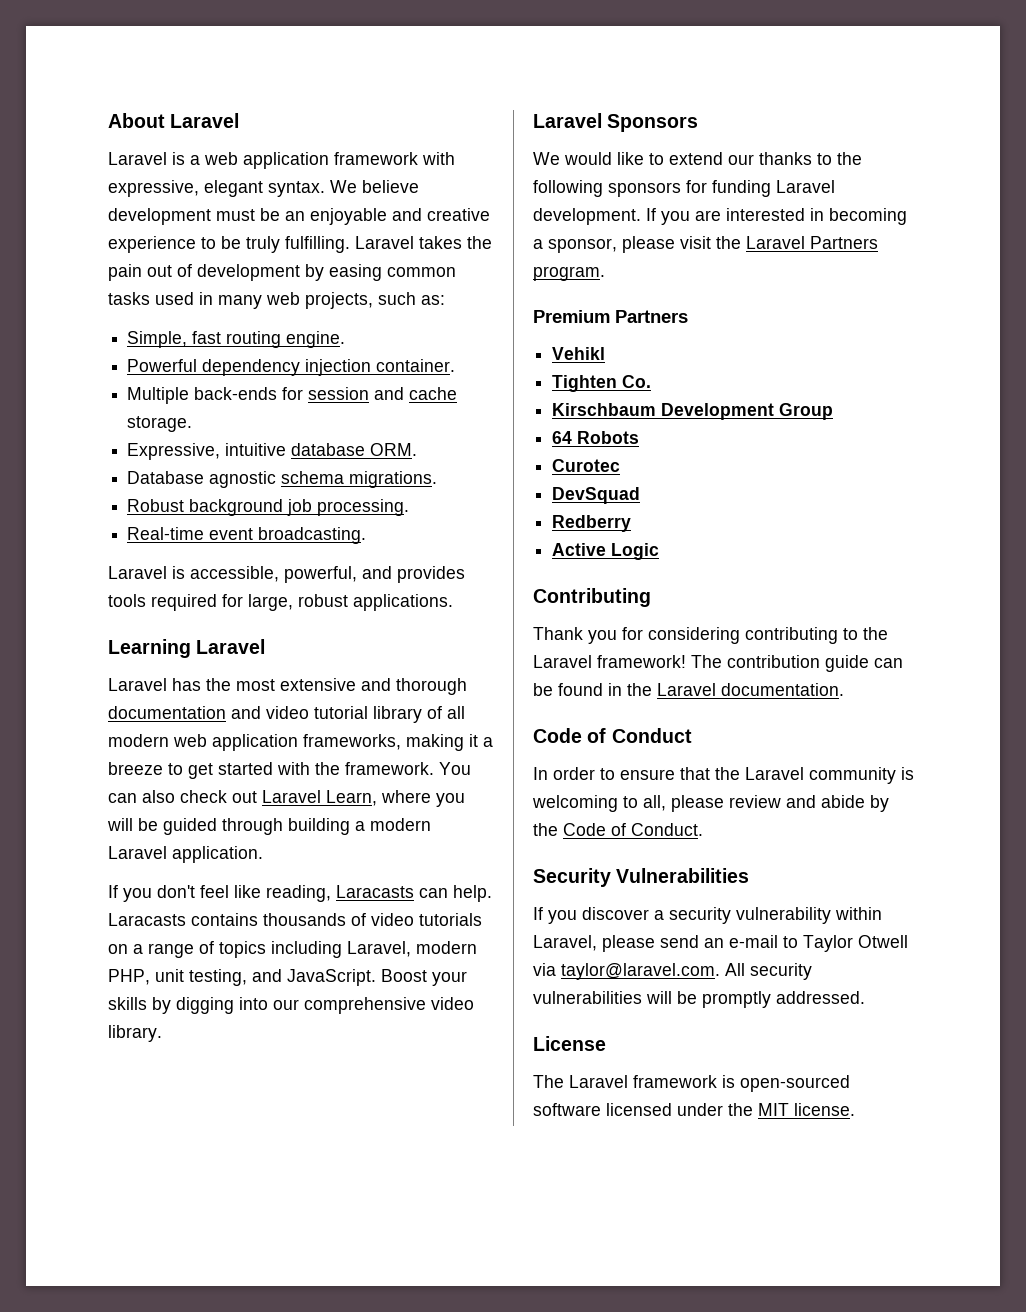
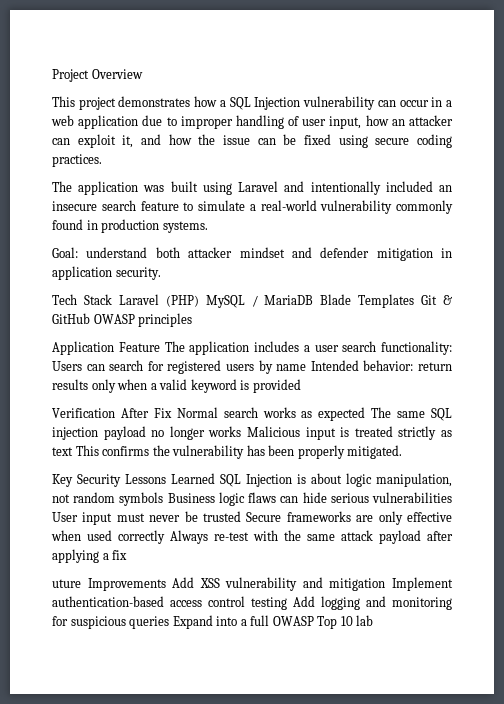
- About Laravel
- Laravel is a web application framework with expressive, elegant syntax. We believe development must be an enjoyable and creative experience to be truly fulfilling. Laravel takes the pain out of development by easing common tasks used in many web projects, such as:
- Simple, fast routing engine.
- Powerful dependency injection container.
- Multiple back-ends for session and cache storage.
- Expressive, intuitive database ORM.
- Database agnostic schema migrations.
- Robust background job processing.
- Real-time event broadcasting.
- Laravel is accessible, powerful, and provides tools required for large, robust applications.
- Learning Laravel
- Laravel has the most extensive and thorough documentation and video tutorial library of all modern web application frameworks, making it a breeze to get started with the framework. You can also check out Laravel Learn, where you will be guided through building a modern Laravel application.
- If you don't feel like reading, Laracasts can help. Laracasts contains thousands of video tutorials on a range of topics including Laravel, modern PHP, unit testing, and JavaScript. Boost your skills by digging into our comprehensive video library.
- Laravel Sponsors
- We would like to extend our thanks to the following sponsors for funding Laravel development. If you are interested in becoming a sponsor, please visit the Laravel Partners program.
- Premium Partners
- Vehikl
- Tighten Co.
- Kirschbaum Development Group
- 64 Robots
- Curotec
- DevSquad
- Redberry
- Active Logic
- Contributing
- Thank you for considering contributing to the Laravel framework! The contribution guide can be found in the Laravel documentation.
- Code of Conduct
- In order to ensure that the Laravel community is welcoming to all, please review and abide by the Code of Conduct.
- Security Vulnerabilities
- If you discover a security vulnerability within Laravel, please send an e-mail to Taylor Otwell via taylor@laravel.com. All security vulnerabilities will be promptly addressed.
- License
- The Laravel framework is open-sourced software licensed under the MIT license.
+ Project Overview
+ This project demonstrates how a SQL Injection vulnerability can occur in a web application due to improper handling of user input, how an attacker can exploit it, and how the issue can be fixed using secure coding practices.
+ The application was built using Laravel and intentionally included an insecure search feature to simulate a real-world vulnerability commonly found in production systems.
+ Goal: understand both attacker mindset and defender mitigation in application security.
+ Tech Stack Laravel (PHP) MySQL / MariaDB Blade Templates Git & GitHub OWASP principles
+ Application Feature The application includes a user search functionality: Users can search for registered users by name Intended behavior: return results only when a valid keyword is provided
+ Verification After Fix Normal search works as expected The same SQL injection payload no longer works Malicious input is treated strictly as text This confirms the vulnerability has been properly mitigated.
+ Key Security Lessons Learned SQL Injection is about logic manipulation, not random symbols Business logic flaws can hide serious vulnerabilities User input must never be trusted Secure frameworks are only effective when used correctly Always re-test with the same attack payload after applying a fix
+ uture Improvements Add XSS vulnerability and mitigation Implement authentication-based access control testing Add logging and monitoring for suspicious queries Expand into a full OWASP Top 10 lab

